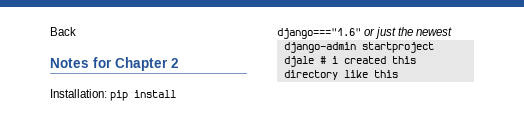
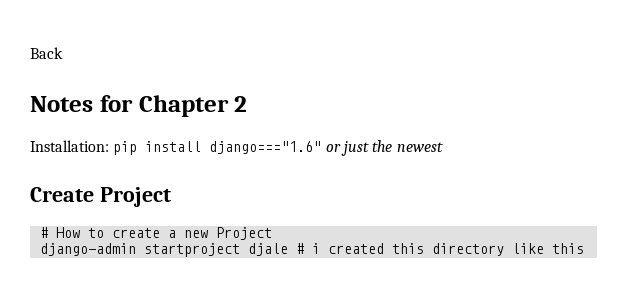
+ Create Project
+ # How to create a new Project

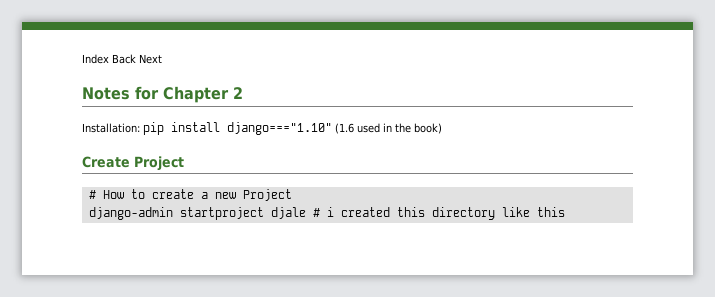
- Back
+ Index Back Next
- Installation: pip install django==="1.6" or just the newest
+ Installation: pip install django==="1.10" (1.6 used in the book)

